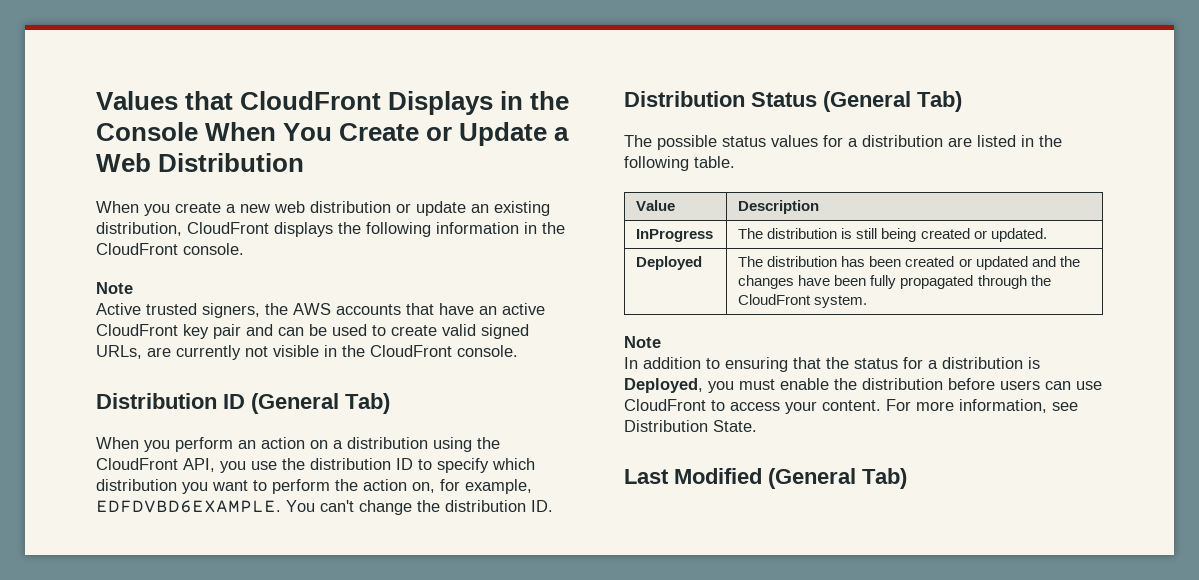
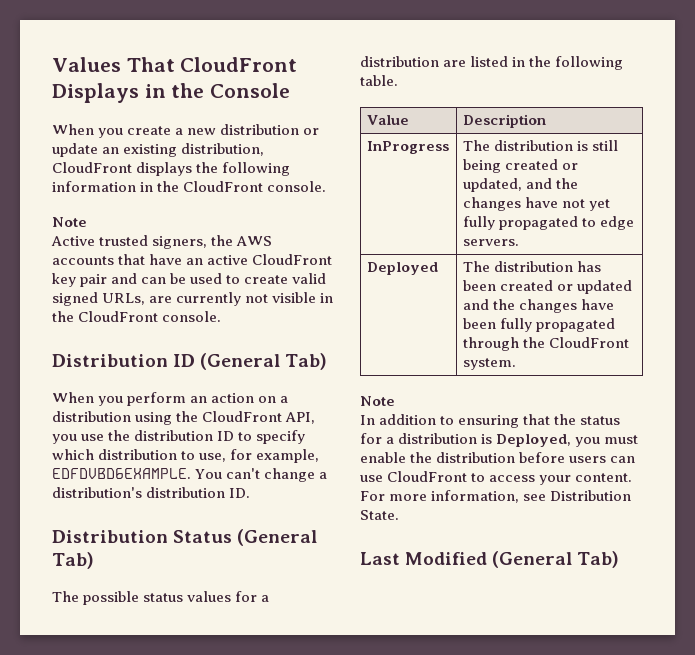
- Values that CloudFront Displays in the Console When You Create or Update a Web Distribution
+ Values That CloudFront Displays in the Console
- When you create a new web distribution or update an existing distribution, CloudFront displays the following information in the CloudFront console.
+ When you create a new distribution or update an existing distribution, CloudFront displays the following information in the CloudFront console.
- When you perform an action on a distribution using the CloudFront API, you use the distribution ID to specify which distribution you want to perform the action on, for example, EDFDVBD6EXAMPLE.
+ When you perform an action on a distribution using the CloudFront API, you use the distribution ID to specify which distribution to use, for example, EDFDVBD6EXAMPLE.
- You can't change the distribution ID.
+ You can't change a distribution's distribution ID.
- InProgress | The distribution is still being created or updated.
+ InProgress | The distribution is still being created or updated, and the changes have not yet fully propagated to edge servers.

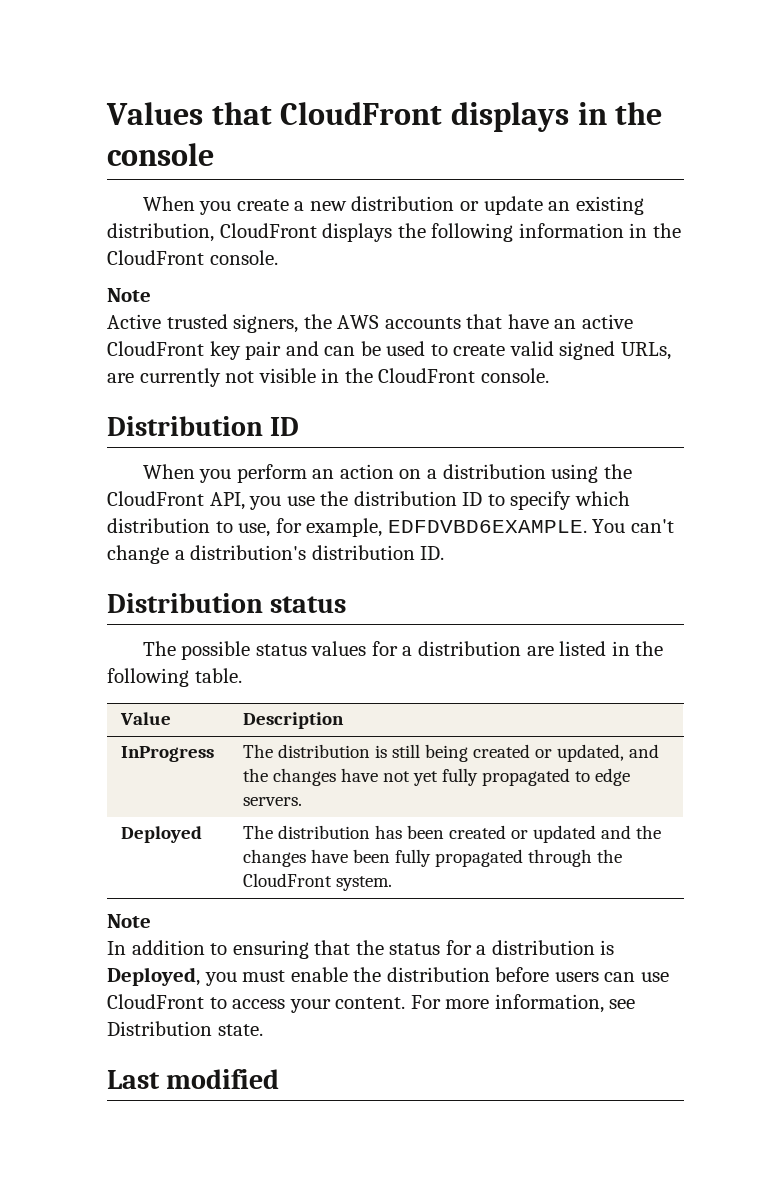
- Values That CloudFront Displays in the Console
+ Values that CloudFront displays in the console
- Distribution ID (General Tab)
+ Distribution ID
- Distribution Status (General Tab)
+ Distribution status
- For more information, see Distribution State.
+ For more information, see Distribution state.
- Last Modified (General Tab)
+ Last modified

